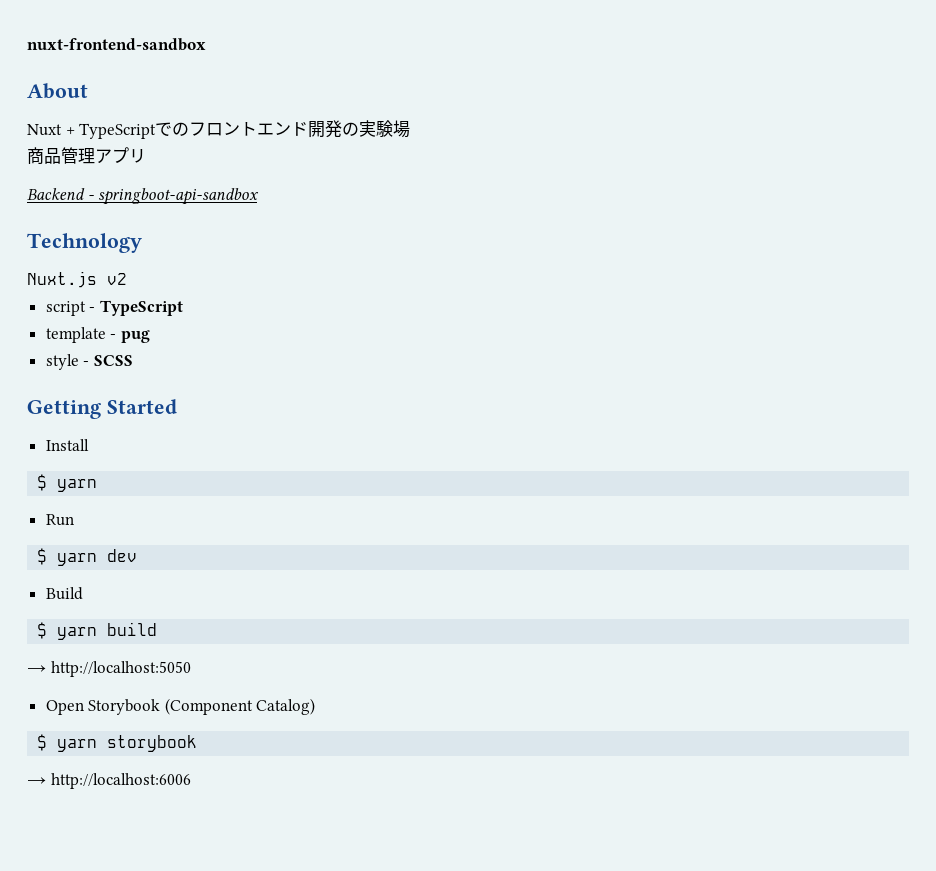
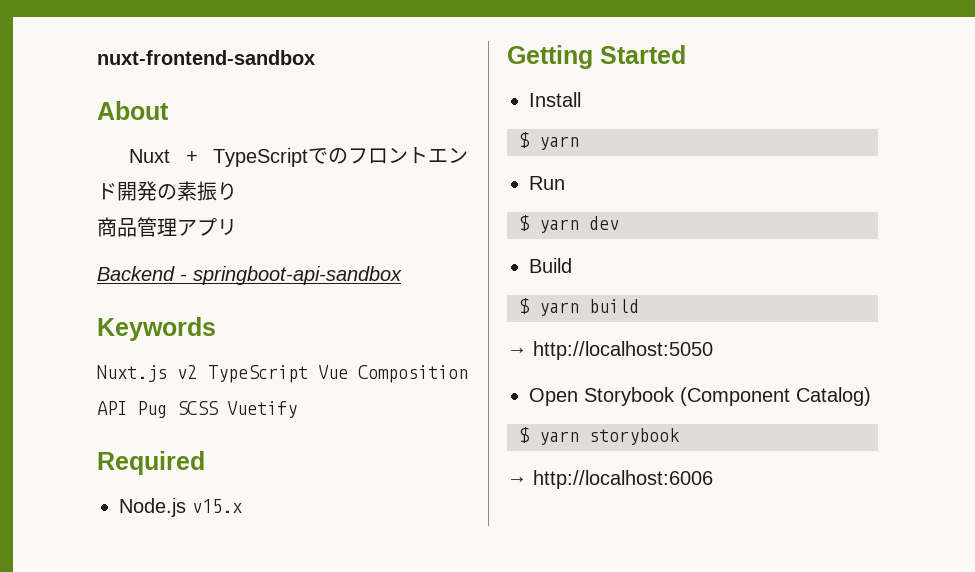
- Nuxt + TypeScriptでのフロントエンド開発の実験場
+ Nuxt + TypeScriptでのフロントエンド開発の素振り
- Technology
+ Keywords
- Nuxt.js v2
- script - TypeScript
- template - pug
- style - SCSS
+ Nuxt.js v2 TypeScript Vue Composition API Pug SCSS Vuetify
+ Required
+ Node.js v15.x

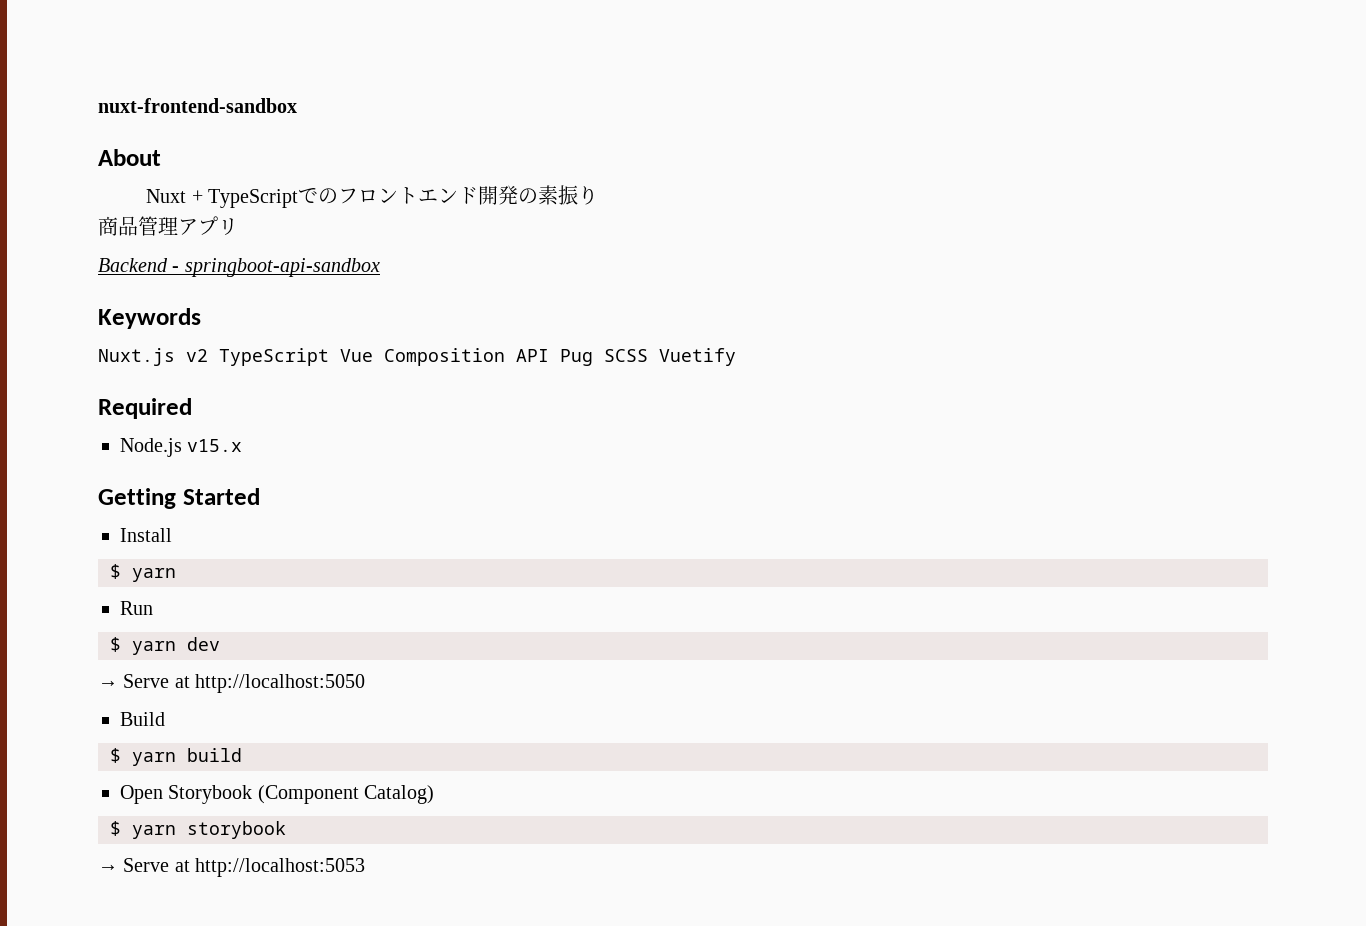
+ → Serve at http://localhost:5050
- → http://localhost:5050
- → http://localhost:6006
+ → Serve at http://localhost:5053

